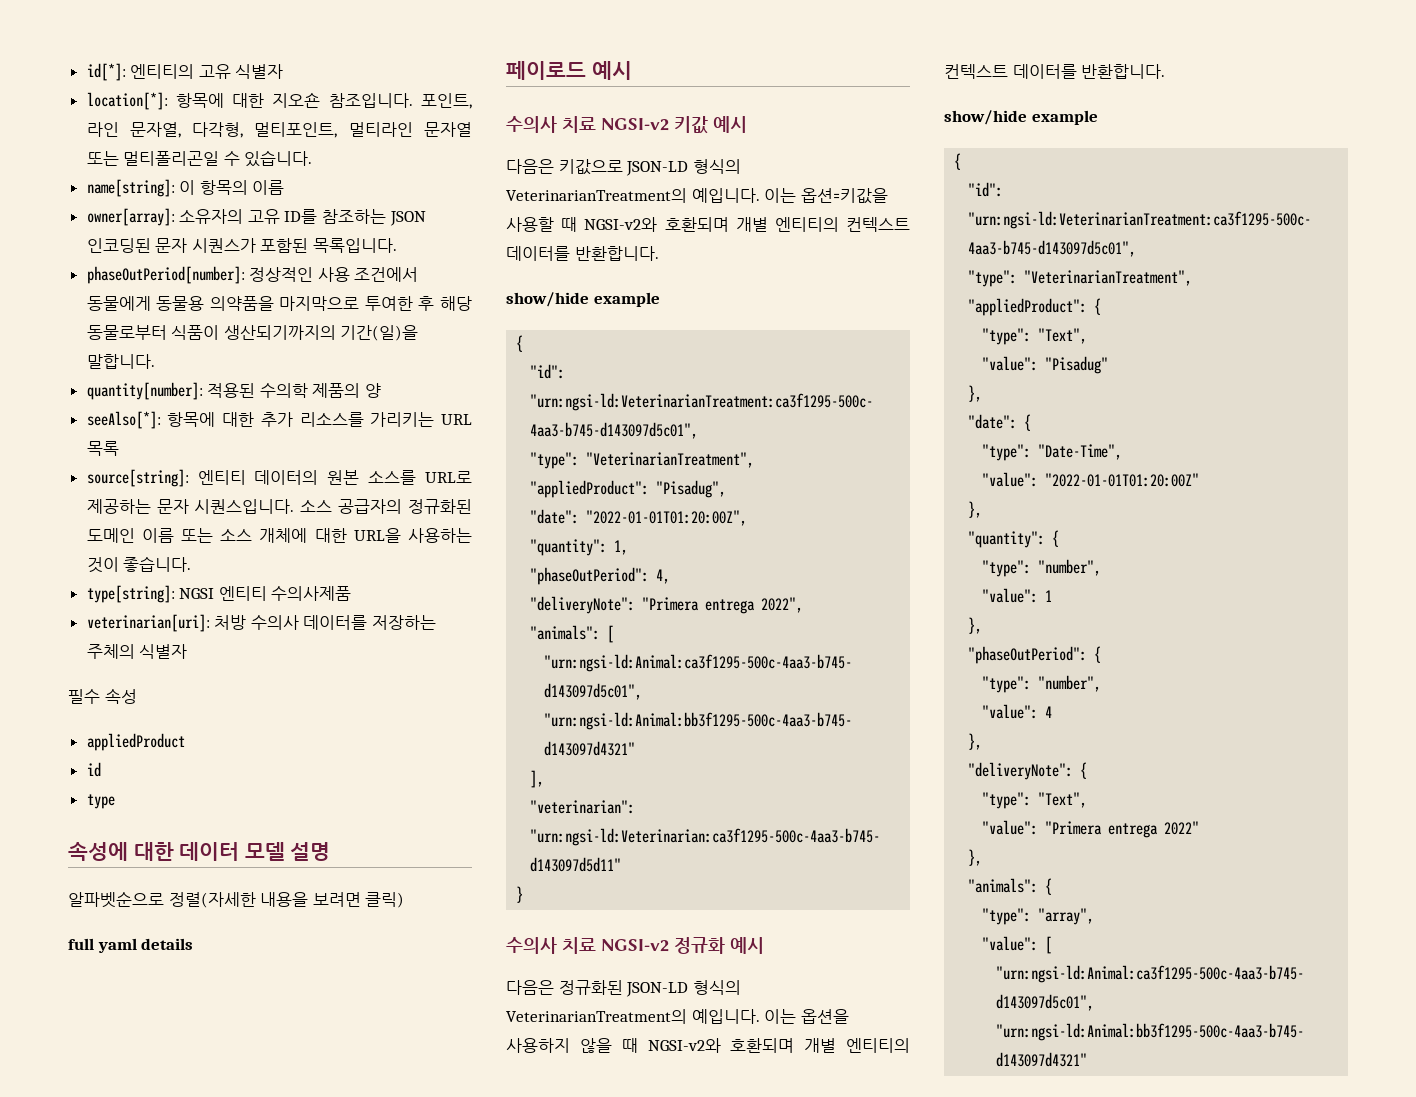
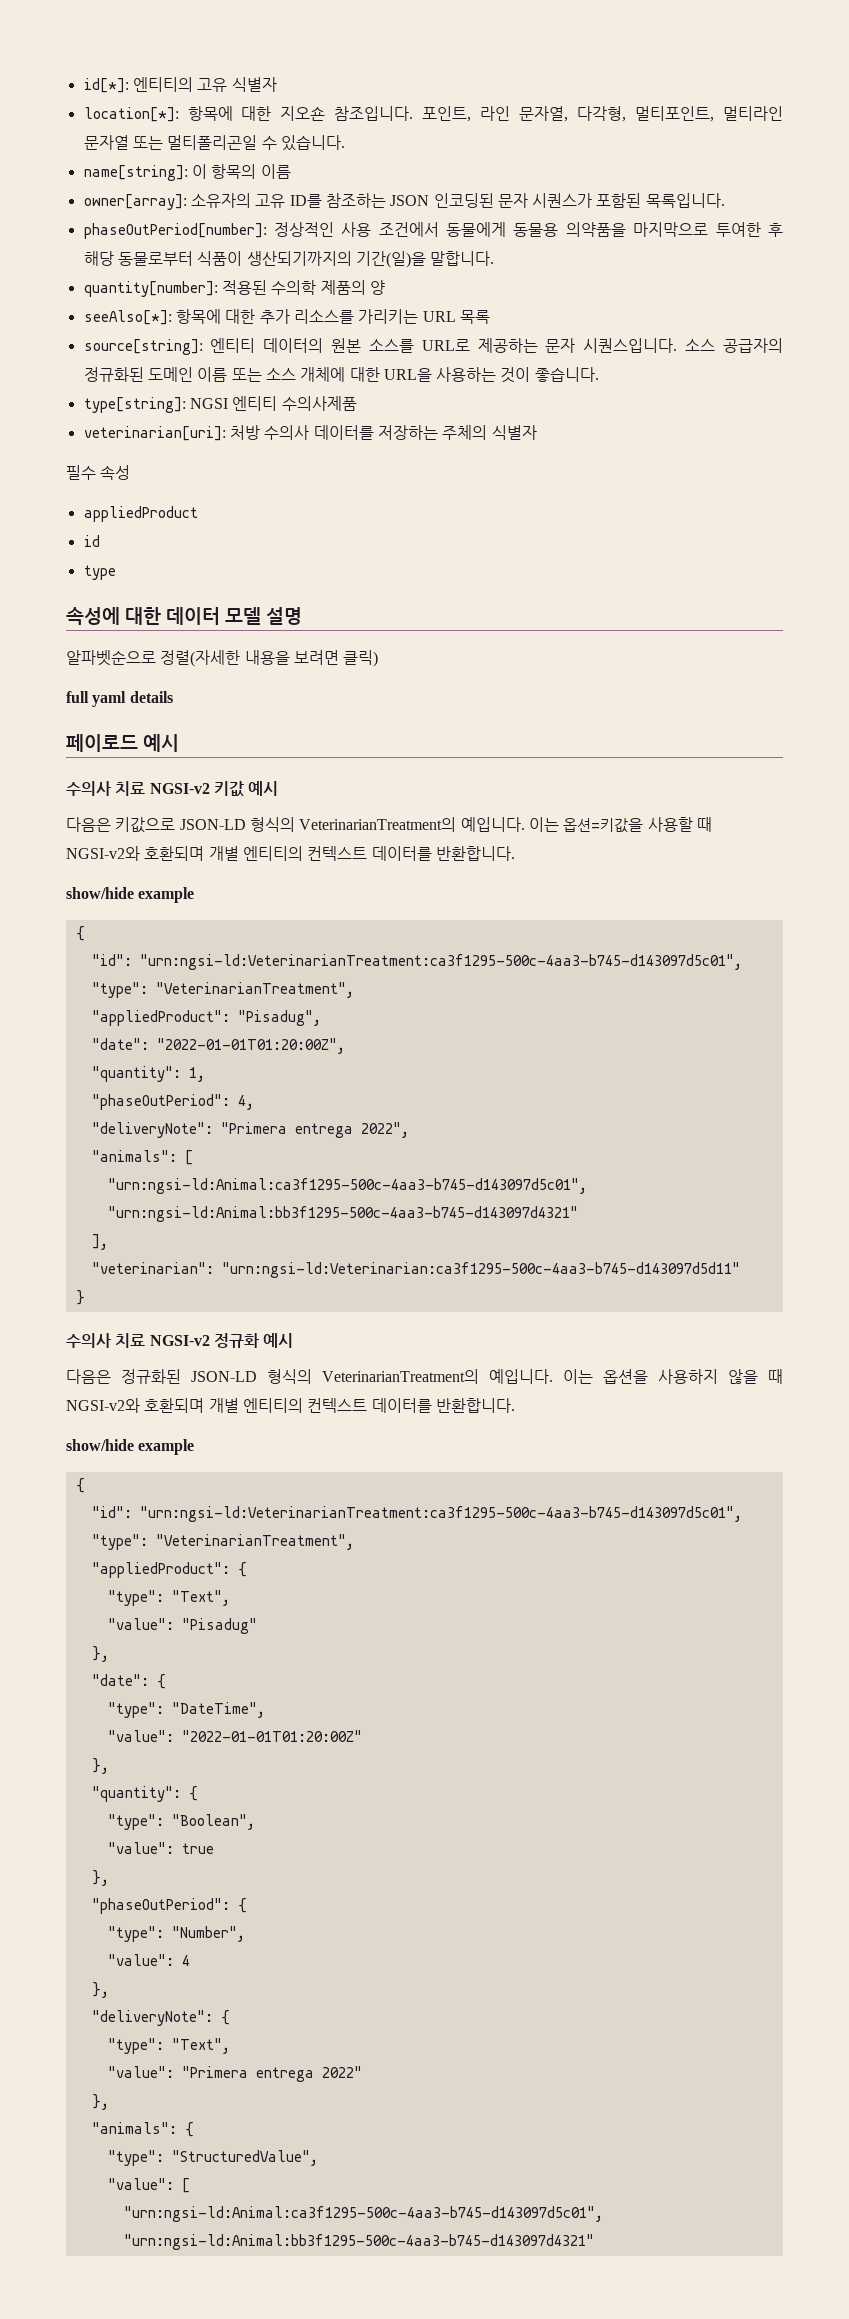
- "type": "Date-Time",
+ "type": "DateTime",
  "quantity": {
- "type": "number",
- "value": 1
+ "type": "Boolean",
+ "value": true
  "phaseOutPeriod": {
- "type": "number",
+ "type": "Number",
- "type": "array",
+ "type": "StructuredValue",

